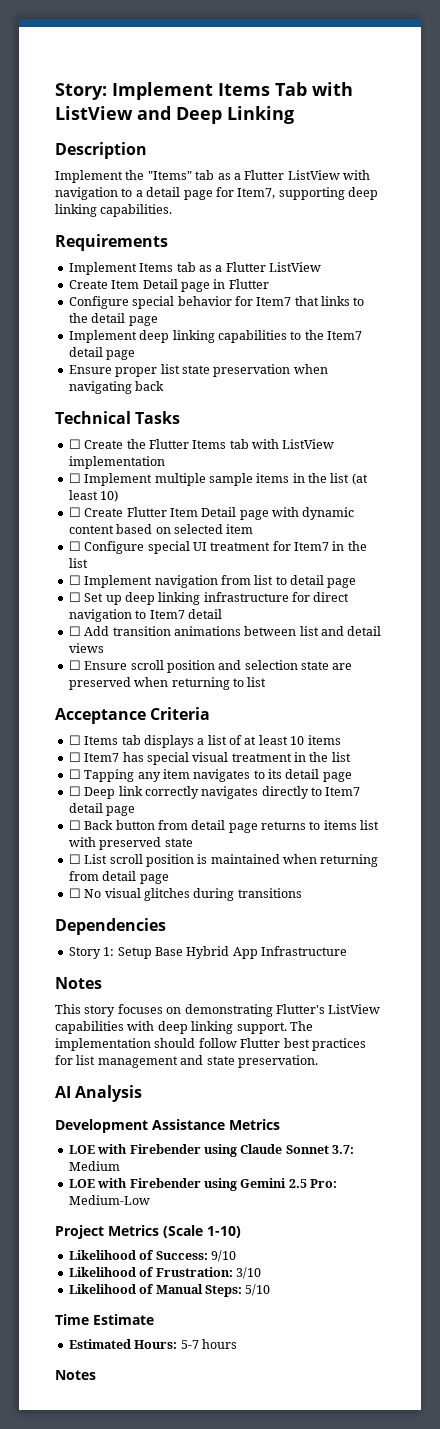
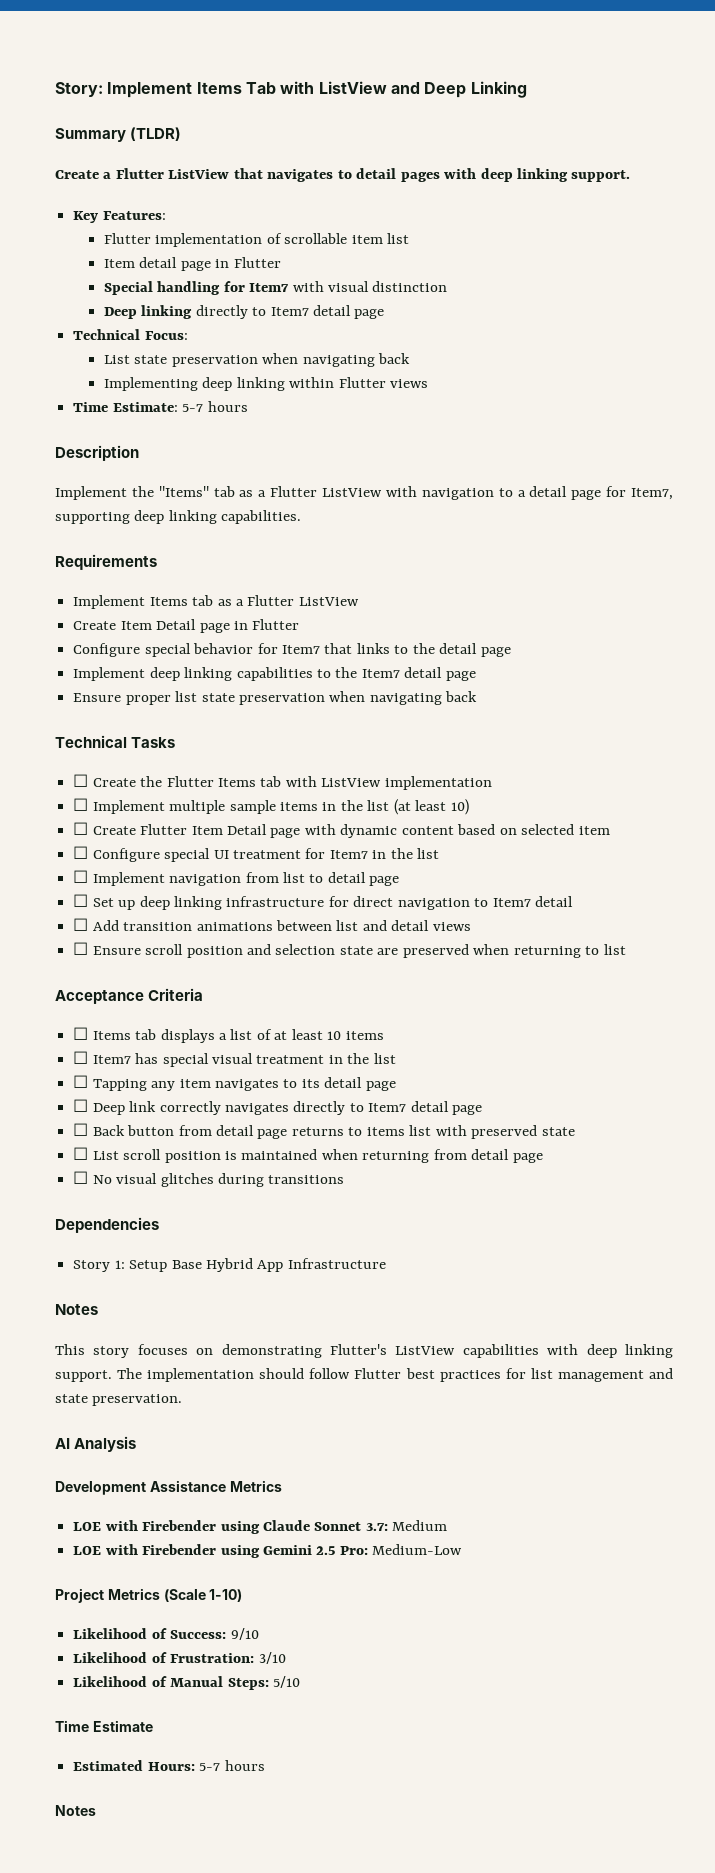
+ Summary (TLDR)
+ Create a Flutter ListView that navigates to detail pages with deep linking support.
+ Key Features:
+ Flutter implementation of scrollable item list
+ Item detail page in Flutter
+ Special handling for Item7 with visual distinction
+ Deep linking directly to Item7 detail page
+ Technical Focus:
+ List state preservation when navigating back
+ Implementing deep linking within Flutter views
+ Time Estimate: 5-7 hours

